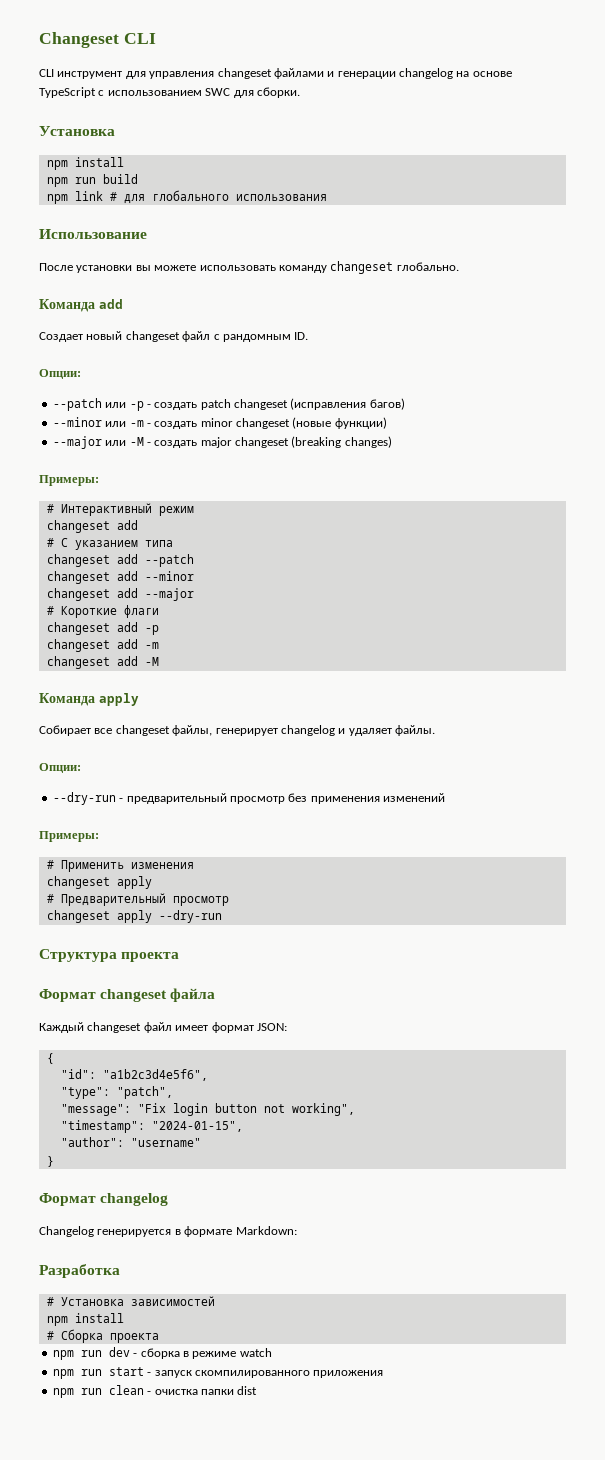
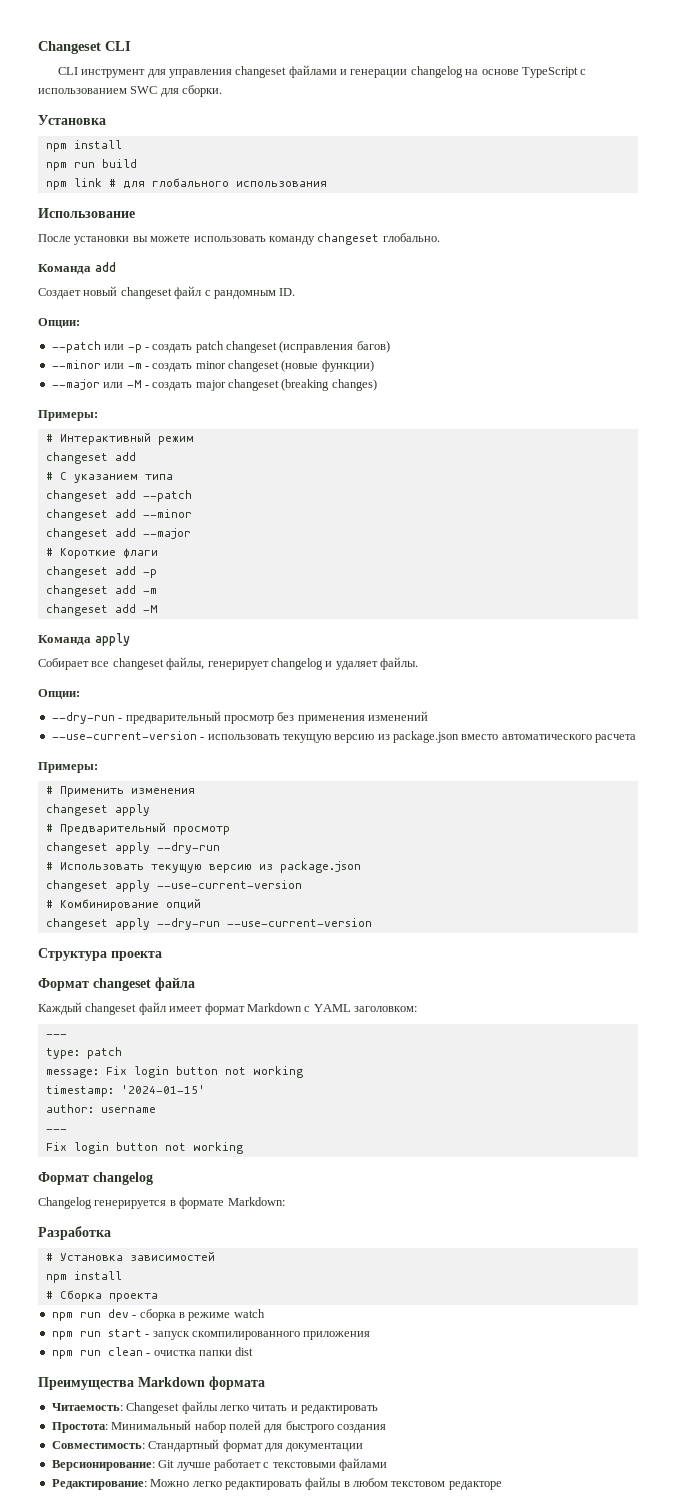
+ --use-current-version - использовать текущую версию из package.json вместо автоматического расчета
+ # Использовать текущую версию из package.json
+ changeset apply --use-current-version
+ # Комбинирование опций
+ changeset apply --dry-run --use-current-version
- Каждый changeset файл имеет формат JSON:
- {
- "id": "a1b2c3d4e5f6",
- "type": "patch",
- "message": "Fix login button not working",
- "timestamp": "2024-01-15",
- "author": "username"
- }
+ Каждый changeset файл имеет формат Markdown с YAML заголовком:
+ ---
+ type: patch
+ message: Fix login button not working
+ timestamp: '2024-01-15'
+ author: username
+ ---
+ Fix login button not working
+ Преимущества Markdown формата
+ Читаемость: Changeset файлы легко читать и редактировать
+ Простота: Минимальный набор полей для быстрого создания
+ Совместимость: Стандартный формат для документации
+ Версионирование: Git лучше работает с текстовыми файлами
+ Редактирование: Можно легко редактировать файлы в любом текстовом редакторе

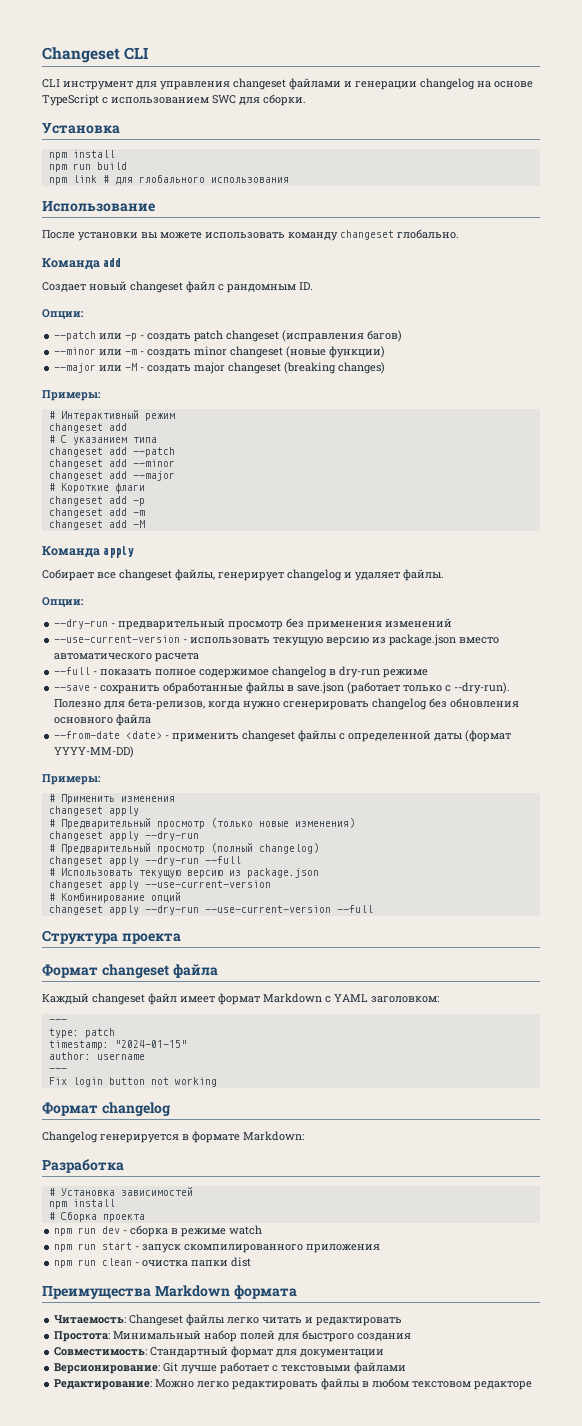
+ --full - показать полное содержимое changelog в dry-run режиме
+ --save - сохранить обработанные файлы в save.json (работает только с --dry-run). Полезно для бета-релизов, когда нужно сгенерировать changelog без обновления основного файла
+ --from-date <date> - применить changeset файлы с определенной даты (формат YYYY-MM-DD)
- # Предварительный просмотр
+ # Предварительный просмотр (только новые изменения)
  changeset apply --dry-run
+ # Предварительный просмотр (полный changelog)
+ changeset apply --dry-run --full
- changeset apply --dry-run --use-current-version
+ changeset apply --dry-run --use-current-version --full
- message: Fix login button not working
- timestamp: '2024-01-15'
+ timestamp: "2024-01-15"

